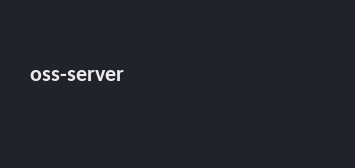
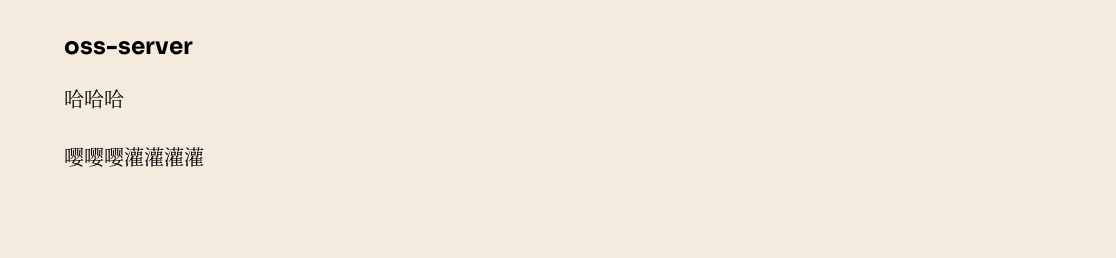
+ 哈哈哈
+ 嘤嘤嘤灌灌灌灌

